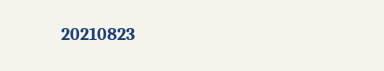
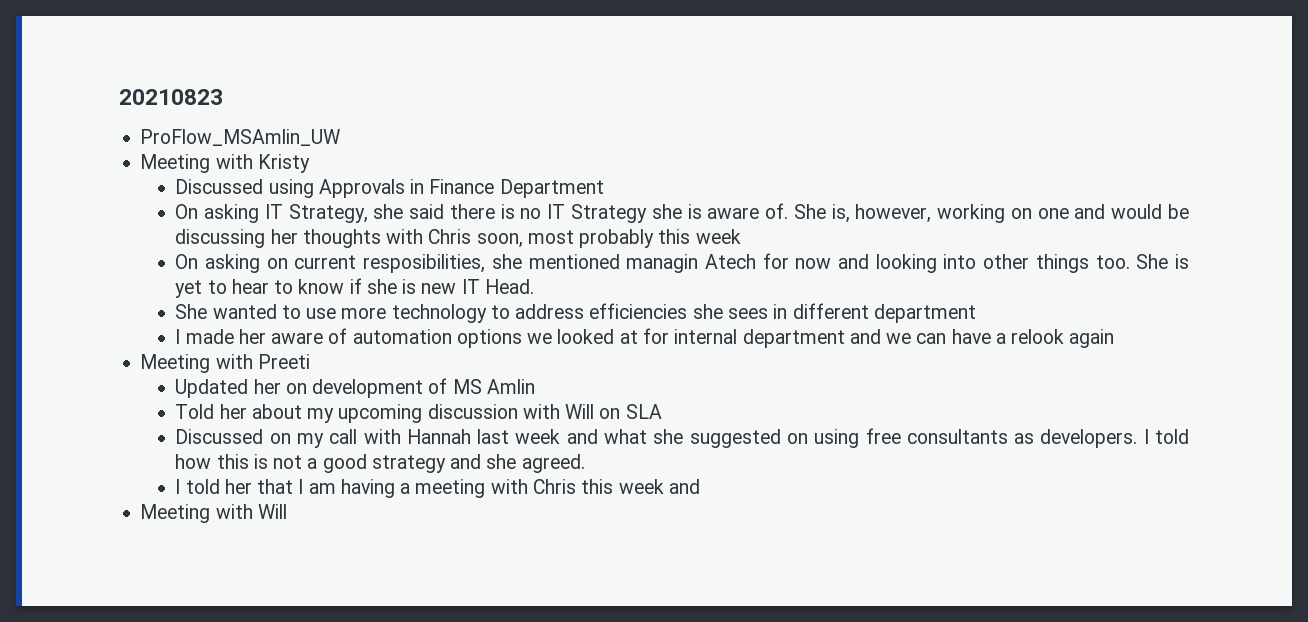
+ ProFlow_MSAmlin_UW
+ Meeting with Kristy
+ Discussed using Approvals in Finance Department
+ On asking IT Strategy, she said there is no IT Strategy she is aware of. She is, however, working on one and would be discussing her thoughts with Chris soon, most probably this week
+ On asking on current resposibilities, she mentioned managin Atech for now and looking into other things too. She is yet to hear to know if she is new IT Head.
+ She wanted to use more technology to address efficiencies she sees in different department
+ I made her aware of automation options we looked at for internal department and we can have a relook again
+ Meeting with Preeti
+ Updated her on development of MS Amlin
+ Told her about my upcoming discussion with Will on SLA
+ Discussed on my call with Hannah last week and what she suggested on using free consultants as developers. I told how this is not a good strategy and she agreed.
+ I told her that I am having a meeting with Chris this week and
+ Meeting with Will

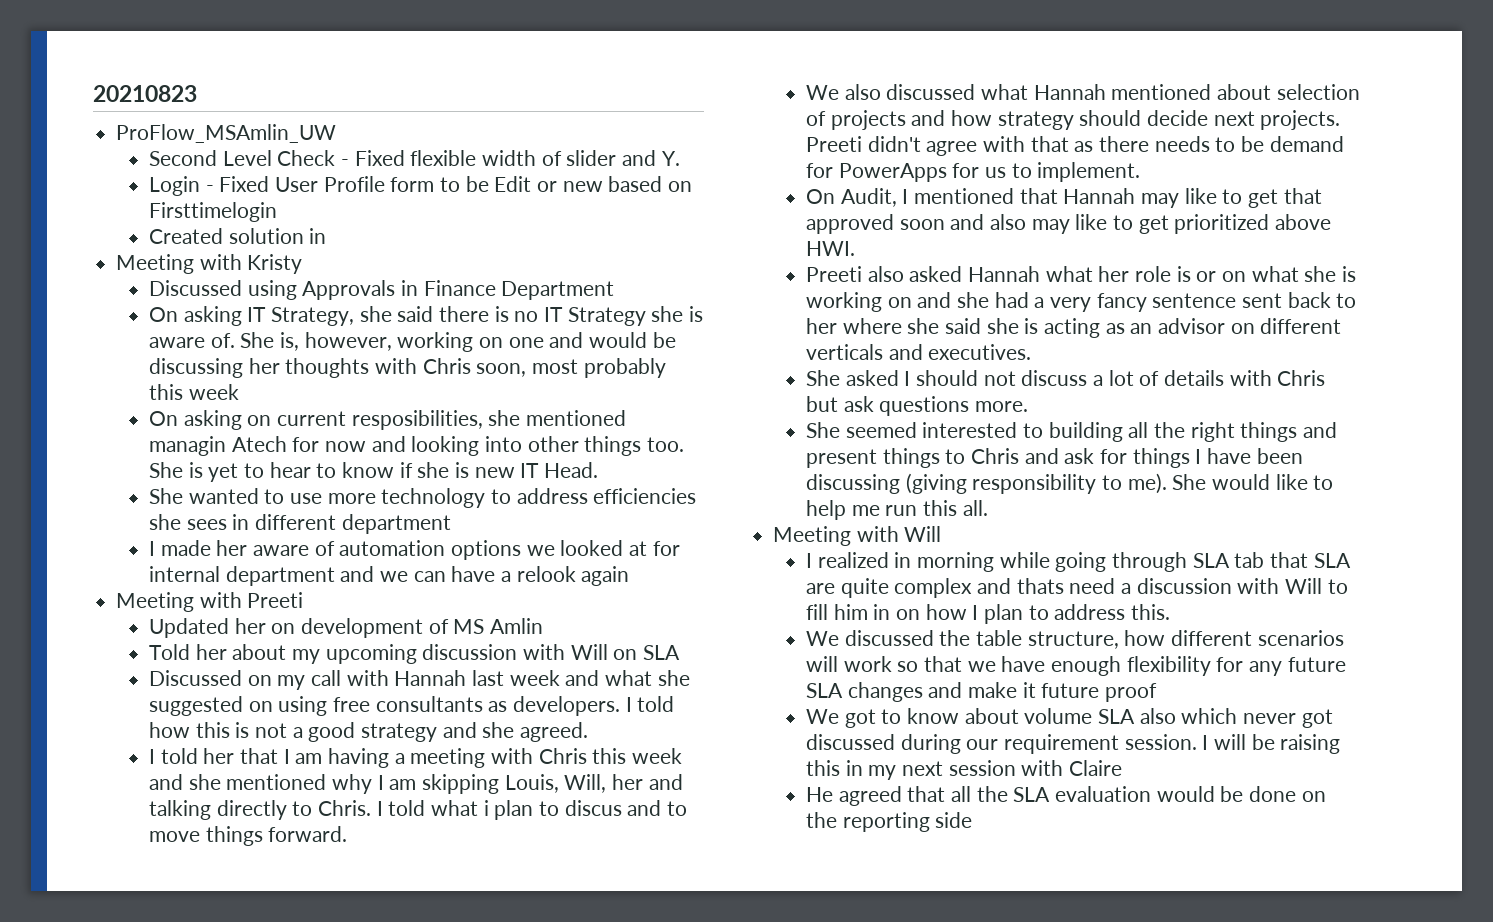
+ Second Level Check - Fixed flexible width of slider and Y.
+ Login - Fixed User Profile form to be Edit or new based on Firsttimelogin
+ Created solution in
- I told her that I am having a meeting with Chris this week and
+ I told her that I am having a meeting with Chris this week and she mentioned why I am skipping Louis, Will, her and talking directly to Chris. I told what i plan to discus and to move things forward.
+ We also discussed what Hannah mentioned about selection of projects and how strategy should decide next projects. Preeti didn't agree with that as there needs to be demand for PowerApps for us to implement.
+ On Audit, I mentioned that Hannah may like to get that approved soon and also may like to get prioritized above HWI.
+ Preeti also asked Hannah what her role is or on what she is working on and she had a very fancy sentence sent back to her where she said she is acting as an advisor on different verticals and executives.
+ She asked I should not discuss a lot of details with Chris but ask questions more.
+ She seemed interested to building all the right things and present things to Chris and ask for things I have been discussing (giving responsibility to me). She would like to help me run this all.
  Meeting with Will
+ I realized in morning while going through SLA tab that SLA are quite complex and thats need a discussion with Will to fill him in on how I plan to address this.
+ We discussed the table structure, how different scenarios will work so that we have enough flexibility for any future SLA changes and make it future proof
+ We got to know about volume SLA also which never got discussed during our requirement session. I will be raising this in my next session with Claire
+ He agreed that all the SLA evaluation would be done on the reporting side

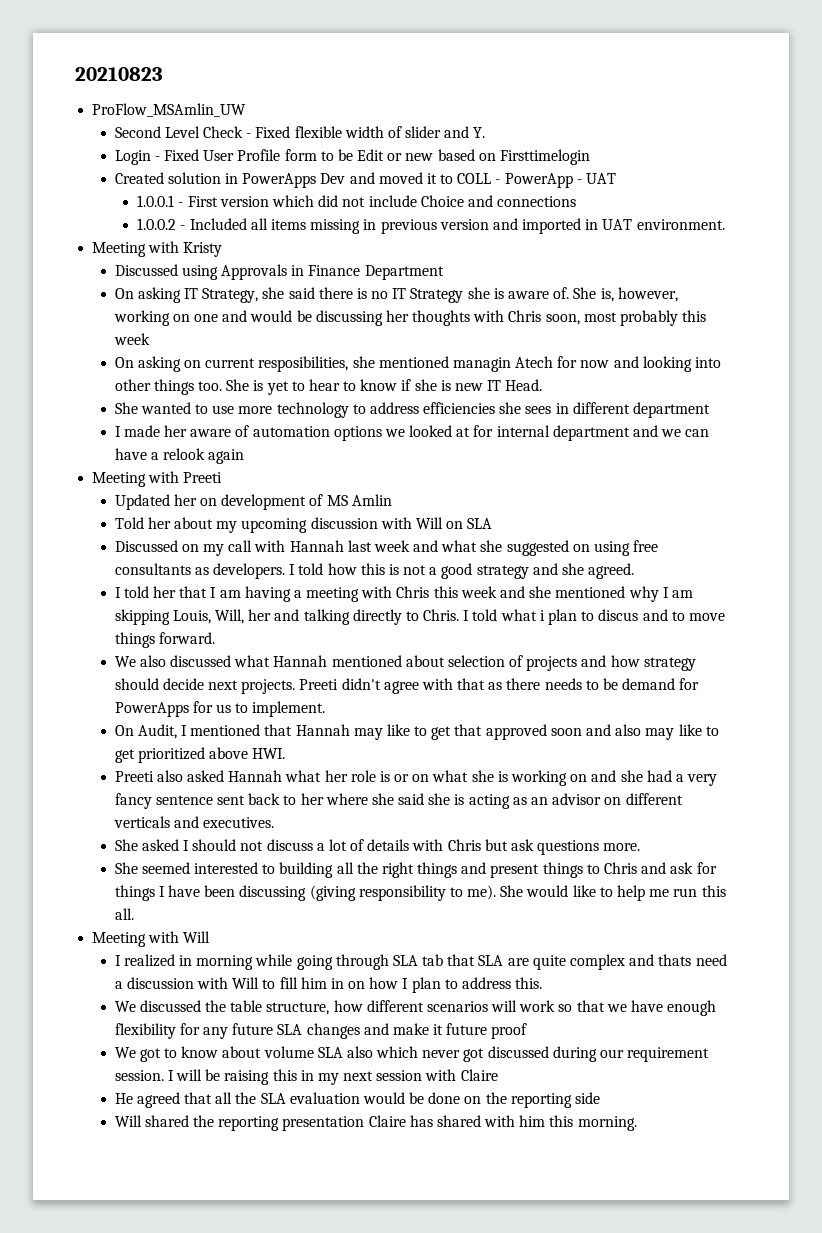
- Created solution in
+ Created solution in PowerApps Dev and moved it to COLL - PowerApp - UAT
+ 1.0.0.1 - First version which did not include Choice and connections
+ 1.0.0.2 - Included all items missing in previous version and imported in UAT environment.
+ Will shared the reporting presentation Claire has shared with him this morning.

